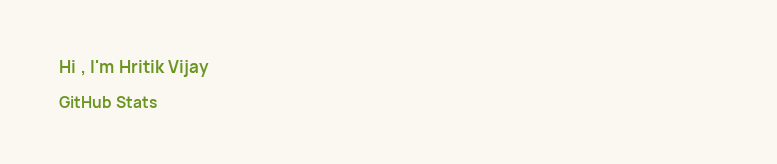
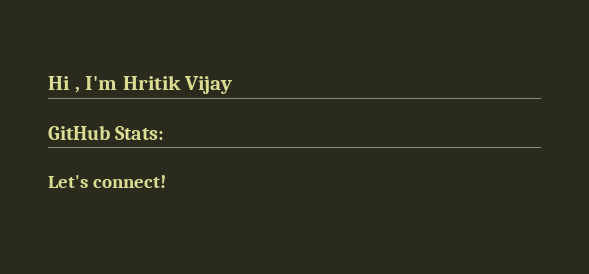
- GitHub Stats
+ GitHub Stats:
+ Let's connect!

